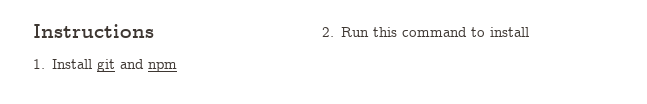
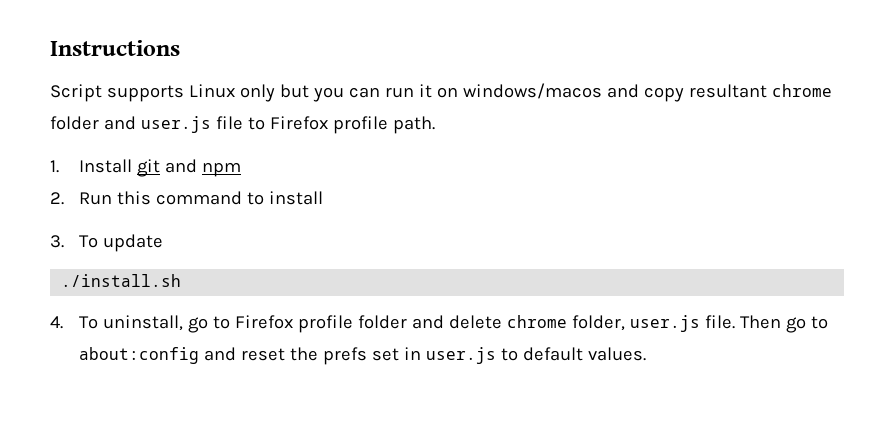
+ Script supports Linux only but you can run it on windows/macos and copy resultant chrome folder and user.js file to Firefox profile path.
+ 3. To update
+ ./install.sh
+ 4. To uninstall, go to Firefox profile folder and delete chrome folder, user.js file. Then go to about:config and reset the prefs set in user.js to default values.

